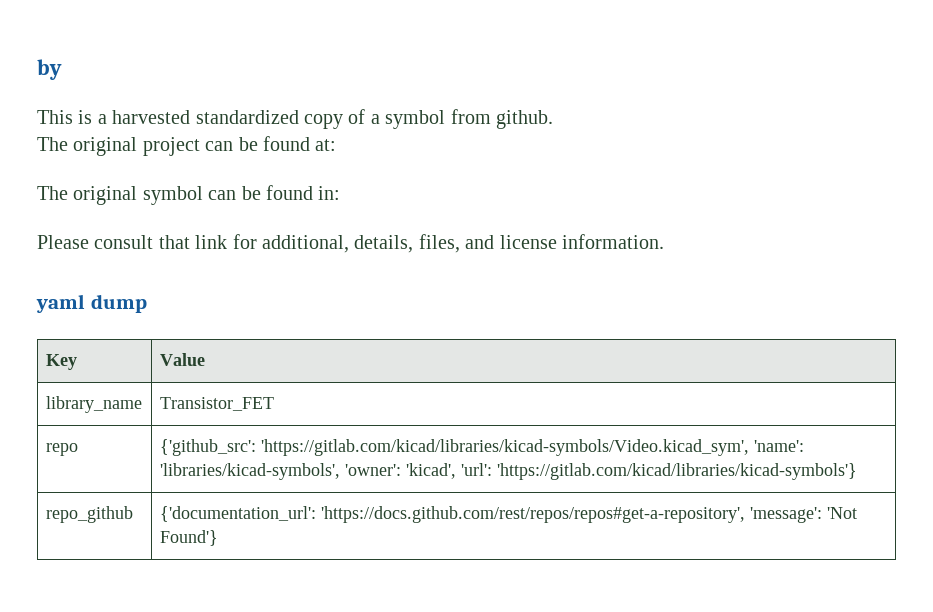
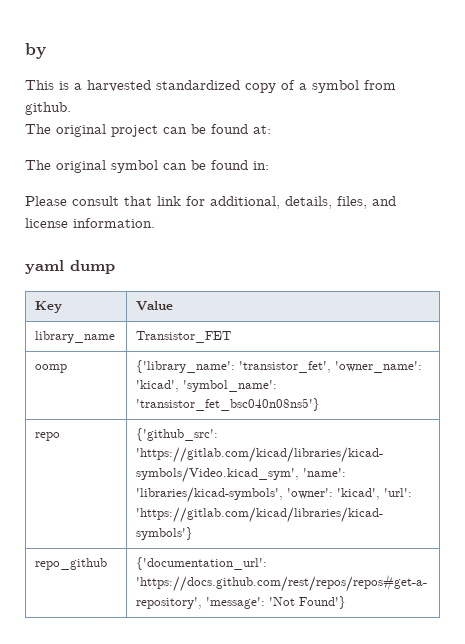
+ oomp | {'library_name': 'transistor_fet', 'owner_name': 'kicad', 'symbol_name': 'transistor_fet_bsc040n08ns5'}

